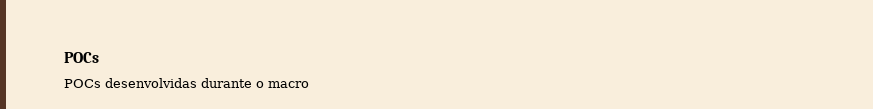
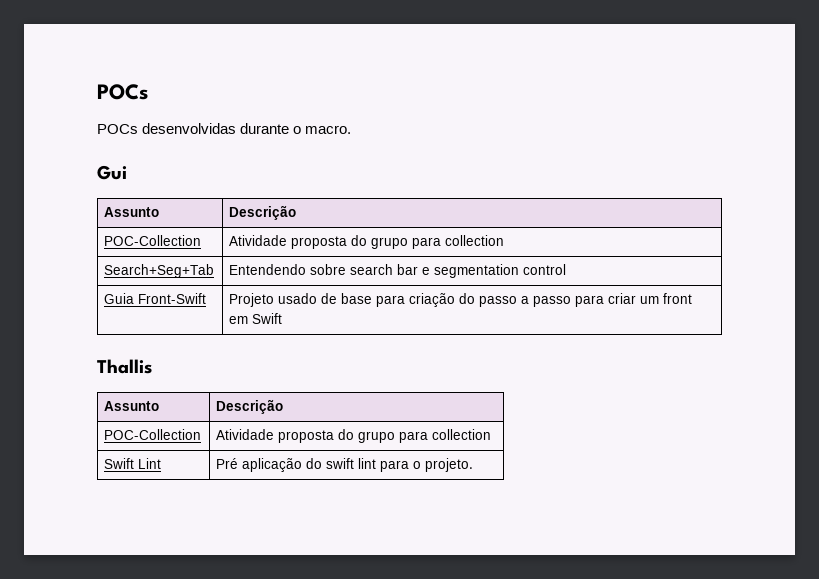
- POCs desenvolvidas durante o macro
+ POCs desenvolvidas durante o macro.
+ Gui
+ Assunto | Descrição
+ POC-Collection | Atividade proposta do grupo para collection
+ Search+Seg+Tab | Entendendo sobre search bar e segmentation control
+ Guia Front-Swift | Projeto usado de base para criação do passo a passo para criar um front em Swift
+ Thallis
+ Assunto | Descrição
+ POC-Collection | Atividade proposta do grupo para collection
+ Swift Lint | Pré aplicação do swift lint para o projeto.

